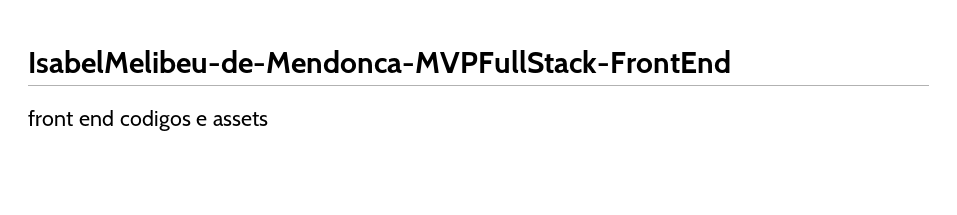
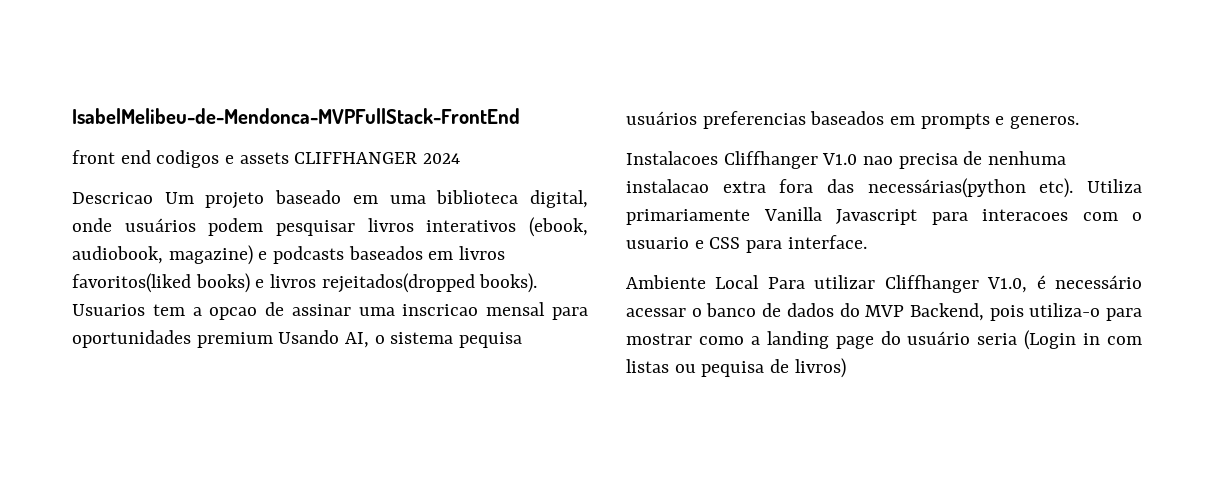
- front end codigos e assets
+ front end codigos e assets CLIFFHANGER 2024
+ Descricao Um projeto baseado em uma biblioteca digital, onde usuários podem pesquisar livros interativos (ebook, audiobook, magazine) e podcasts baseados em livros favoritos(liked books) e livros rejeitados(dropped books). Usuarios tem a opcao de assinar uma inscricao mensal para oportunidades premium Usando AI, o sistema pequisa usuários preferencias baseados em prompts e generos.
+ Instalacoes Cliffhanger V1.0 nao precisa de nenhuma instalacao extra fora das necessárias(python etc). Utiliza primariamente Vanilla Javascript para interacoes com o usuario e CSS para interface.
+ Ambiente Local Para utilizar Cliffhanger V1.0, é necessário acessar o banco de dados do MVP Backend, pois utiliza-o para mostrar como a landing page do usuário seria (Login in com listas ou pequisa de livros)

